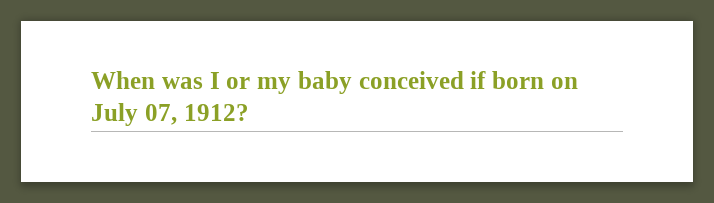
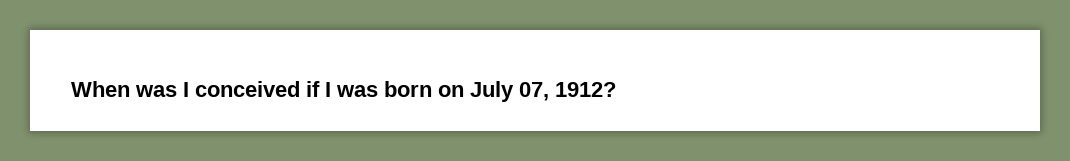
- When was I or my baby conceived if born on July 07, 1912?
+ When was I conceived if I was born on July 07, 1912?

